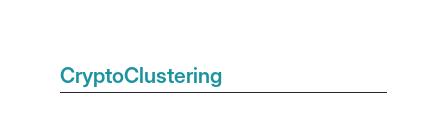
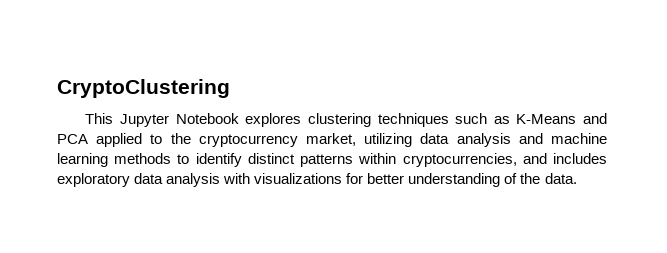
+ This Jupyter Notebook explores clustering techniques such as K-Means and PCA applied to the cryptocurrency market, utilizing data analysis and machine learning methods to identify distinct patterns within cryptocurrencies, and includes exploratory data analysis with visualizations for better understanding of the data.

